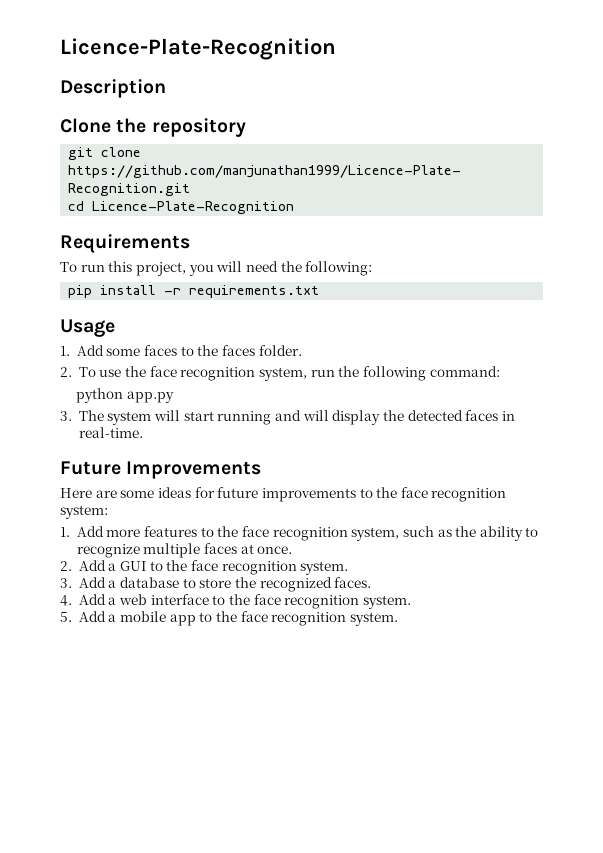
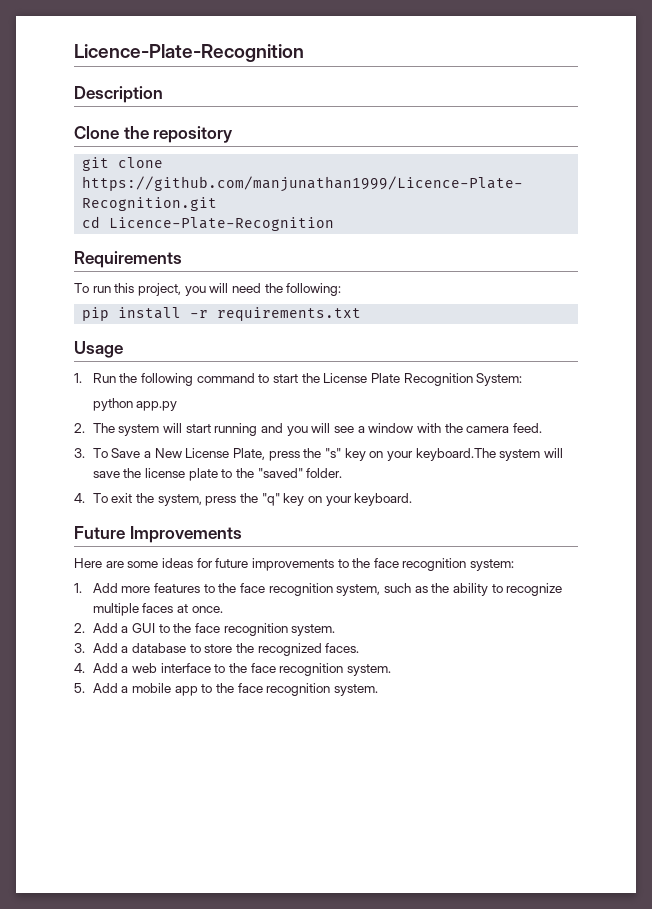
- 1. Add some faces to the faces folder.
- 2. To use the face recognition system, run the following command:
+ 1. Run the following command to start the License Plate Recognition System:
- 3. The system will start running and will display the detected faces in real-time.
+ 2. The system will start running and you will see a window with the camera feed.
+ 3. To Save a New License Plate, press the "s" key on your keyboard.The system will save the license plate to the "saved" folder.
+ 4. To exit the system, press the "q" key on your keyboard.

